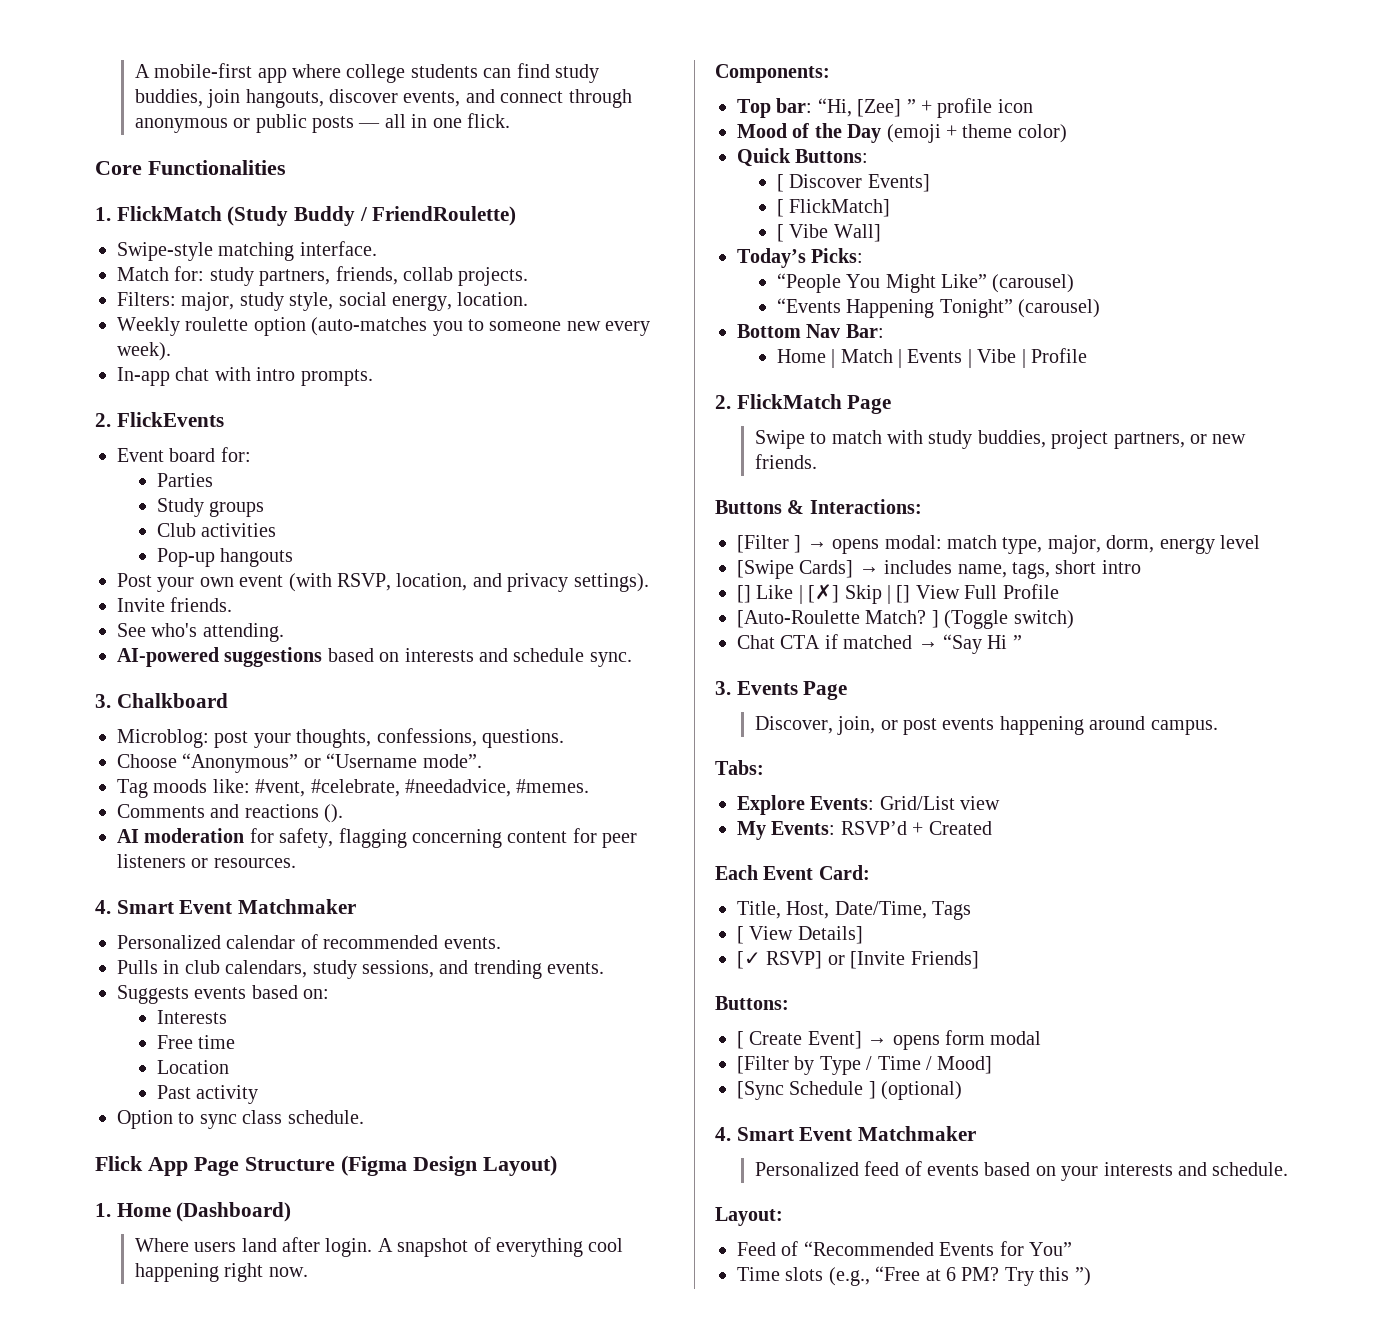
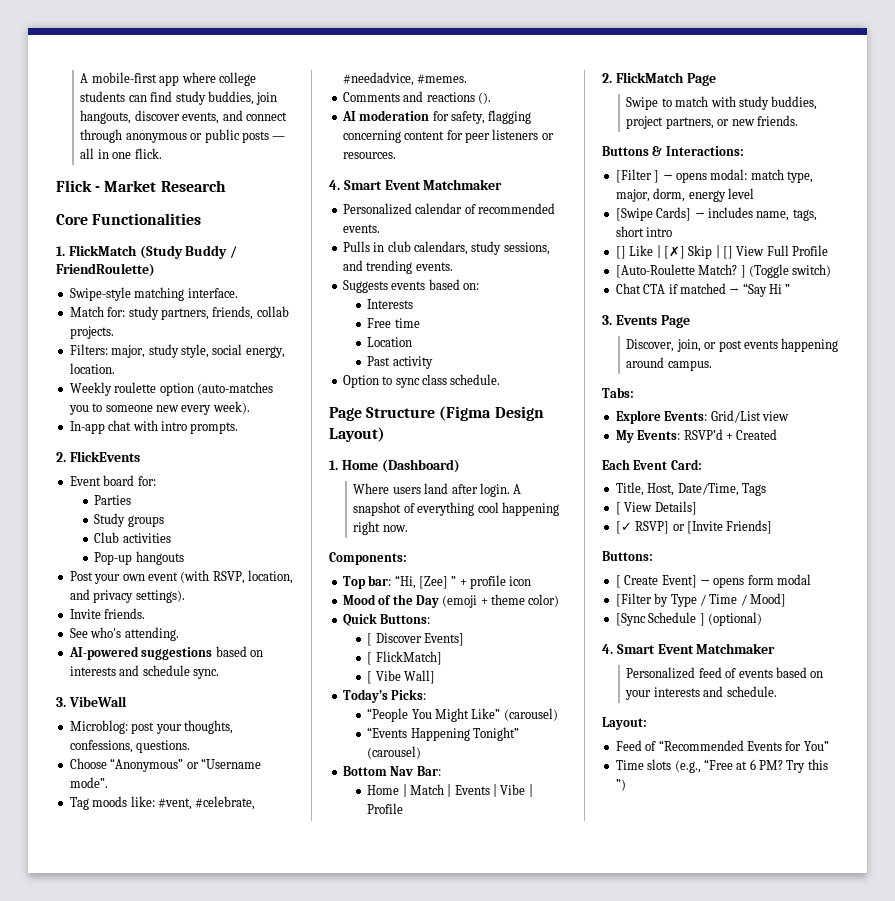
+ Flick - Market Research
- 3. Chalkboard
+ 3. VibeWall
- Flick App Page Structure (Figma Design Layout)
+ Page Structure (Figma Design Layout)

